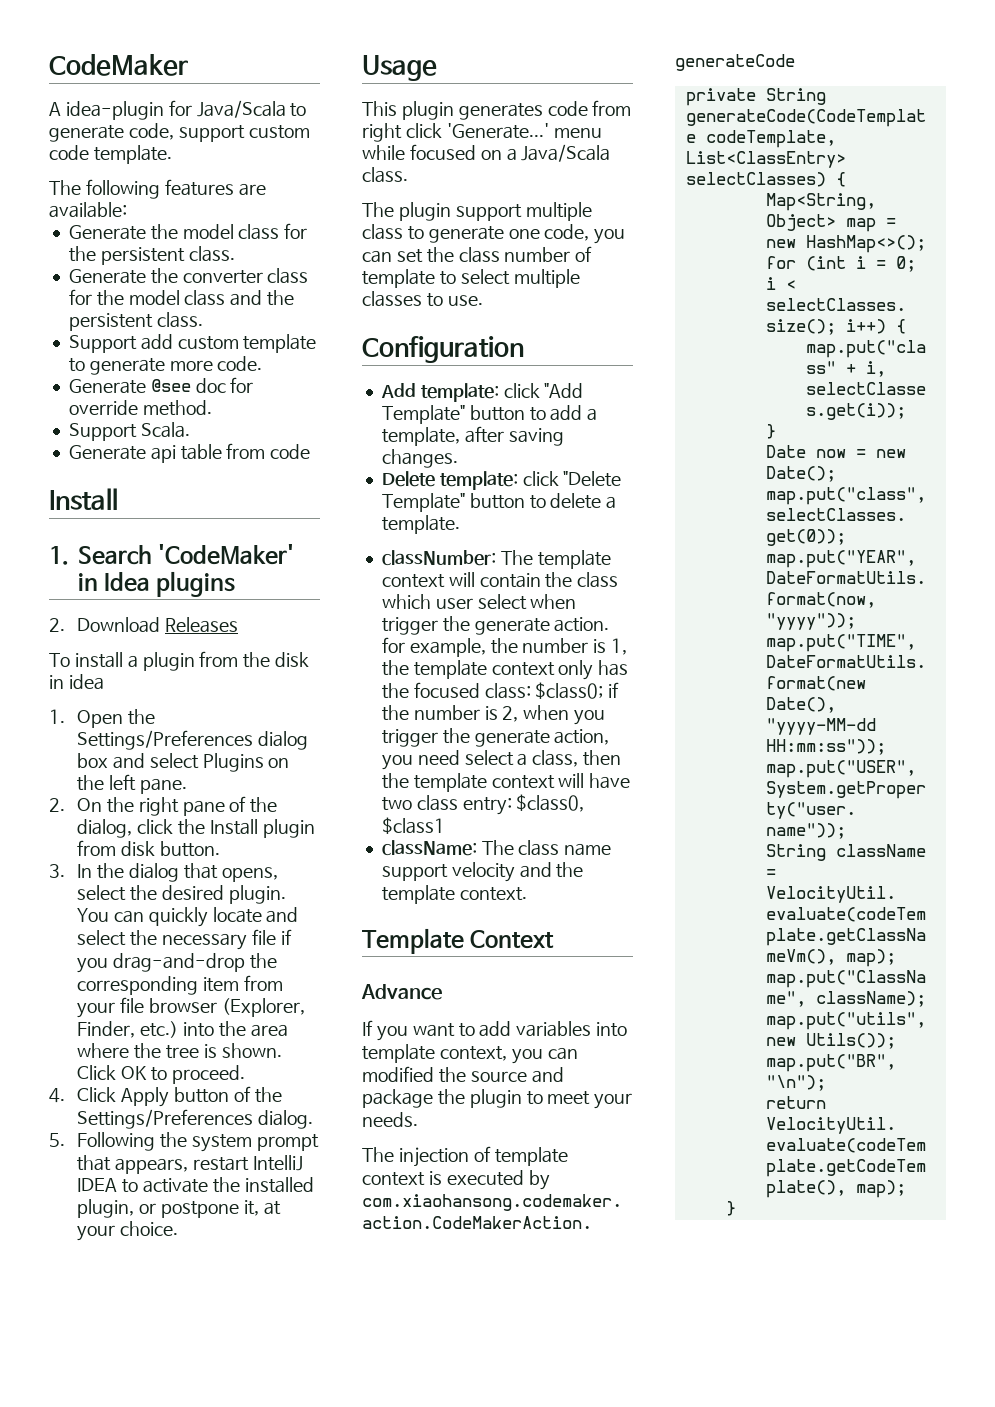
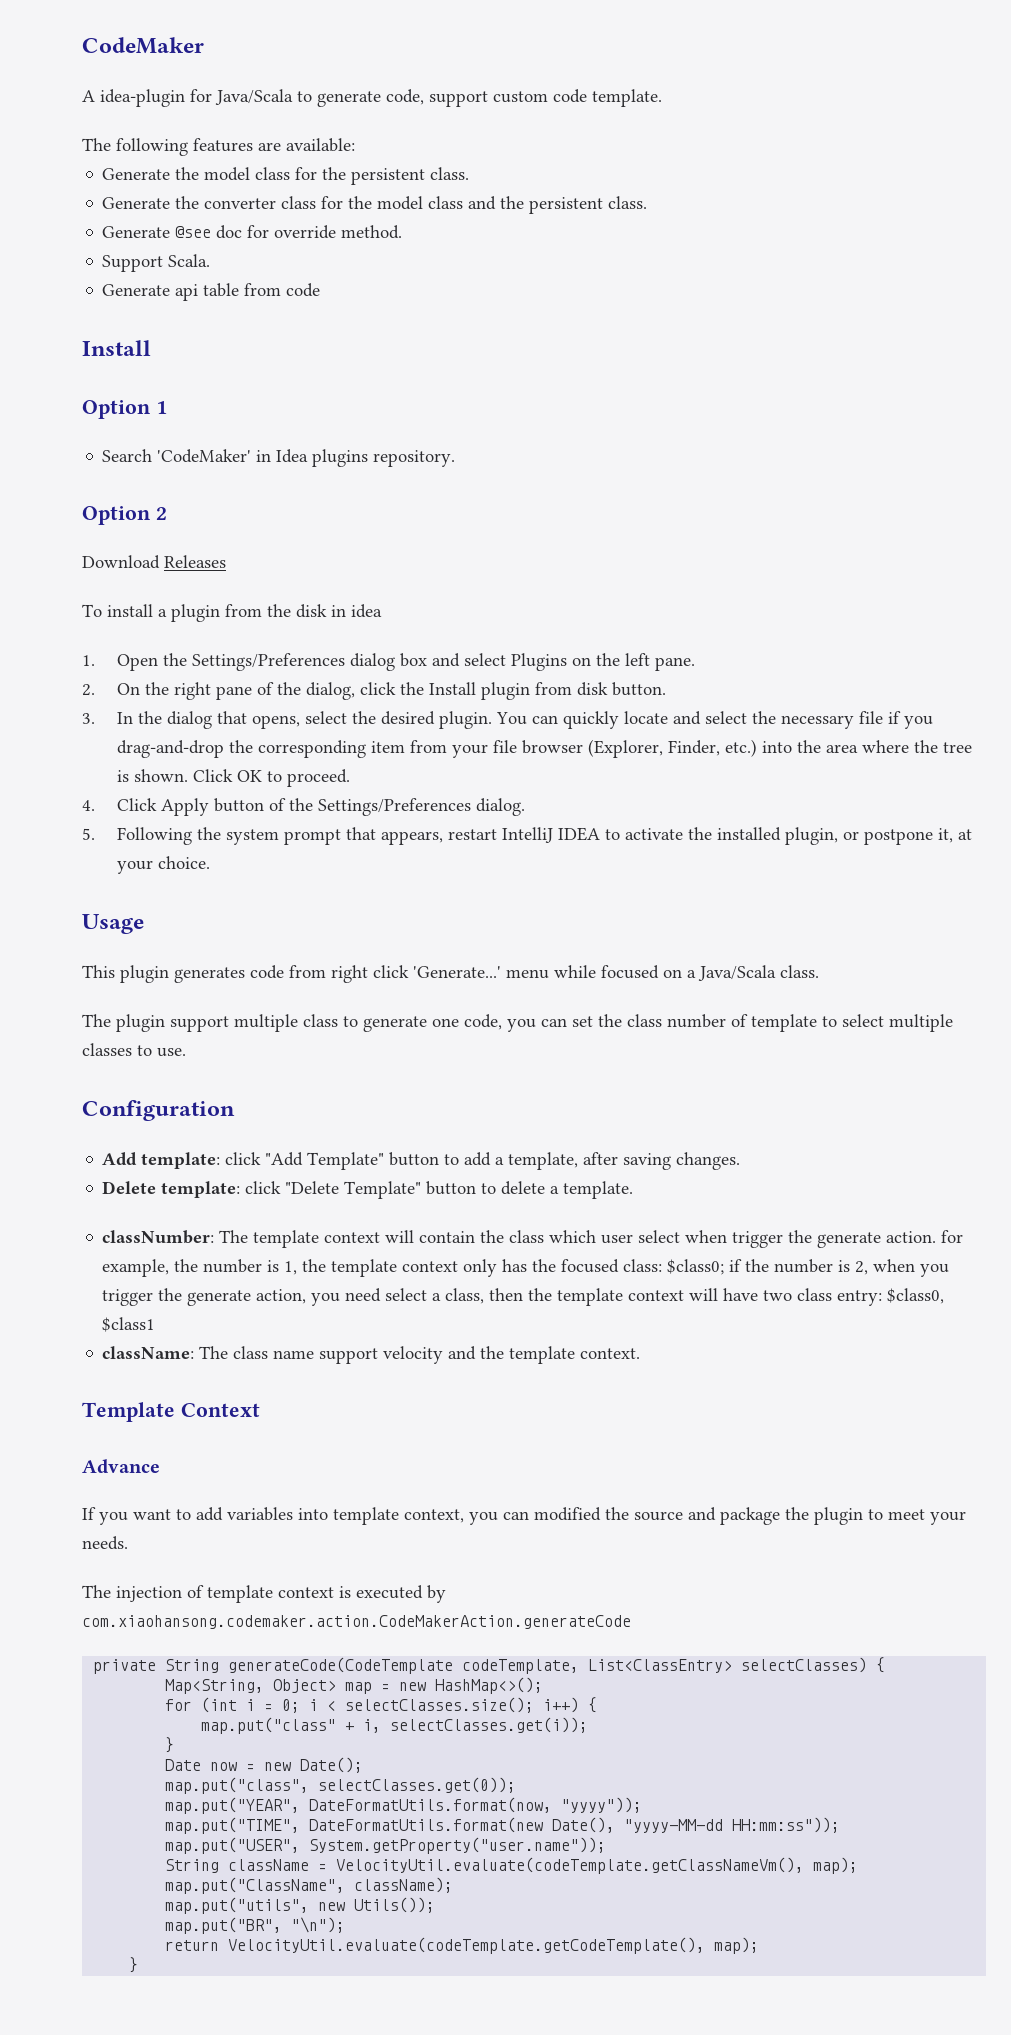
- Support add custom template to generate more code.
- 1. Search 'CodeMaker' in Idea plugins
- 2. Download Releases
+ Option 1
+ Search 'CodeMaker' in Idea plugins repository.
+ Option 2
+ Download Releases

